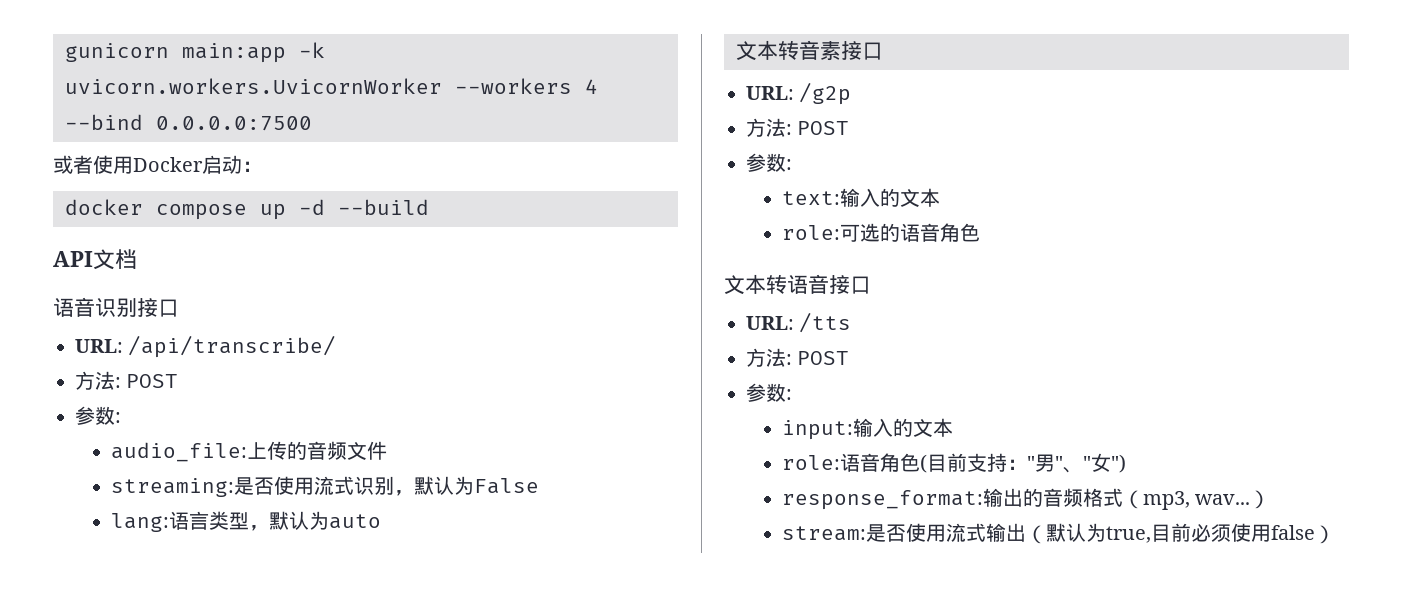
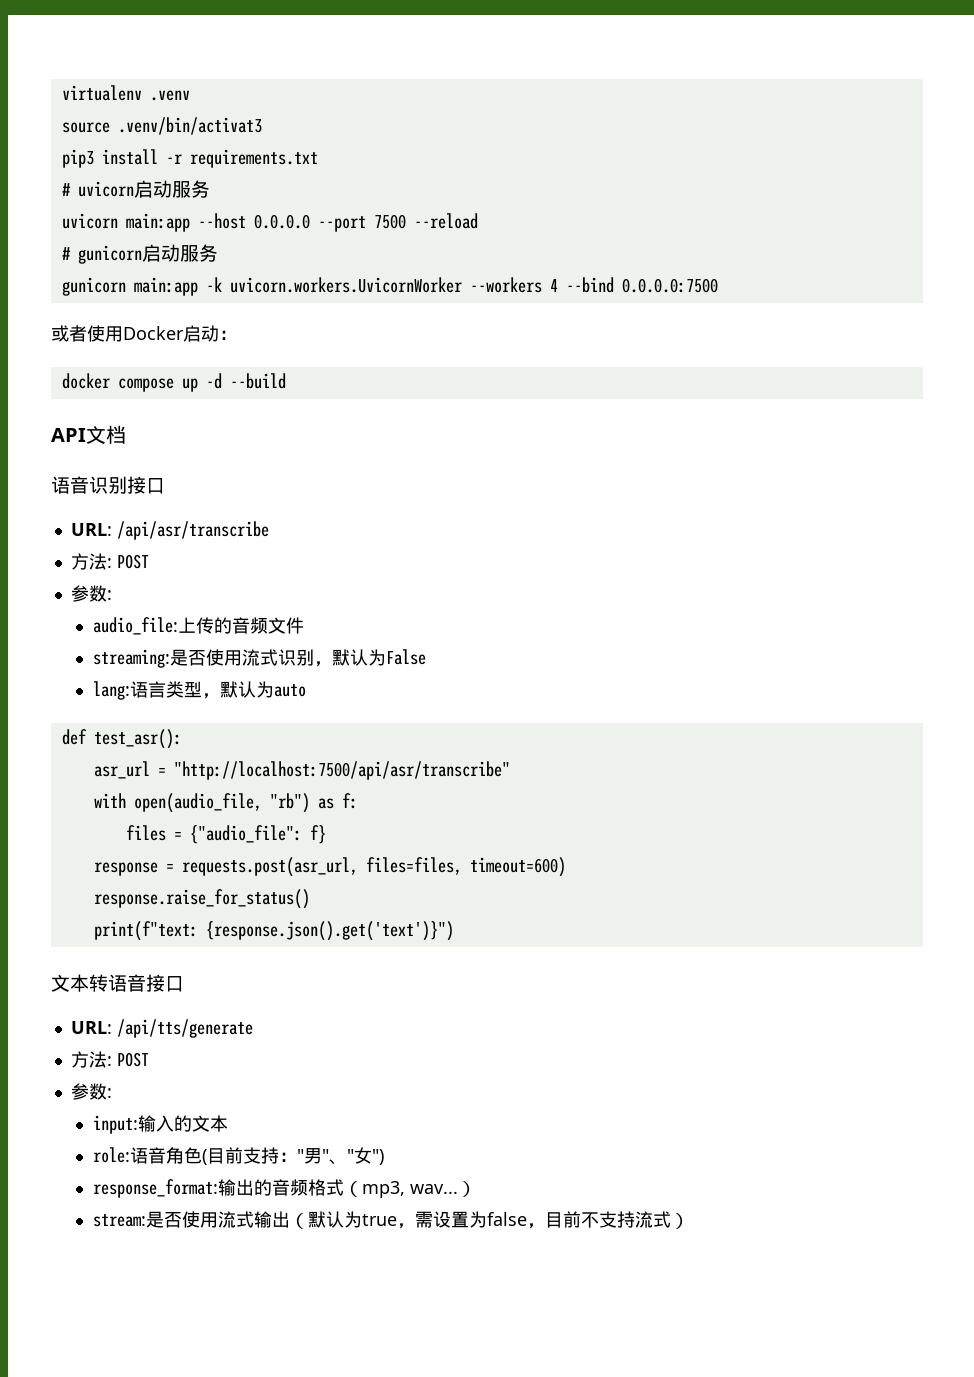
+ virtualenv .venv
+ source .venv/bin/activat3
+ pip3 install -r requirements.txt
+ # uvicorn启动服务
+ uvicorn main:app --host 0.0.0.0 --port 7500 --reload
+ # gunicorn启动服务
- URL: /api/transcribe/
+ URL: /api/asr/transcribe
- 文本转音素接口
- URL: /g2p
- 方法: POST
- 参数:
- text:输入的文本
- role:可选的语音角色
+ def test_asr():
+ asr_url = "http://localhost:7500/api/asr/transcribe"
+ with open(audio_file, "rb") as f:
+ files = {"audio_file": f}
+ response = requests.post(asr_url, files=files, timeout=600)
+ response.raise_for_status()
+ print(f"text: {response.json().get('text')}")
- URL: /tts
+ URL: /api/tts/generate
- stream:是否使用流式输出（默认为true,目前必须使用false）
+ stream:是否使用流式输出（默认为true，需设置为false，目前不支持流式）

